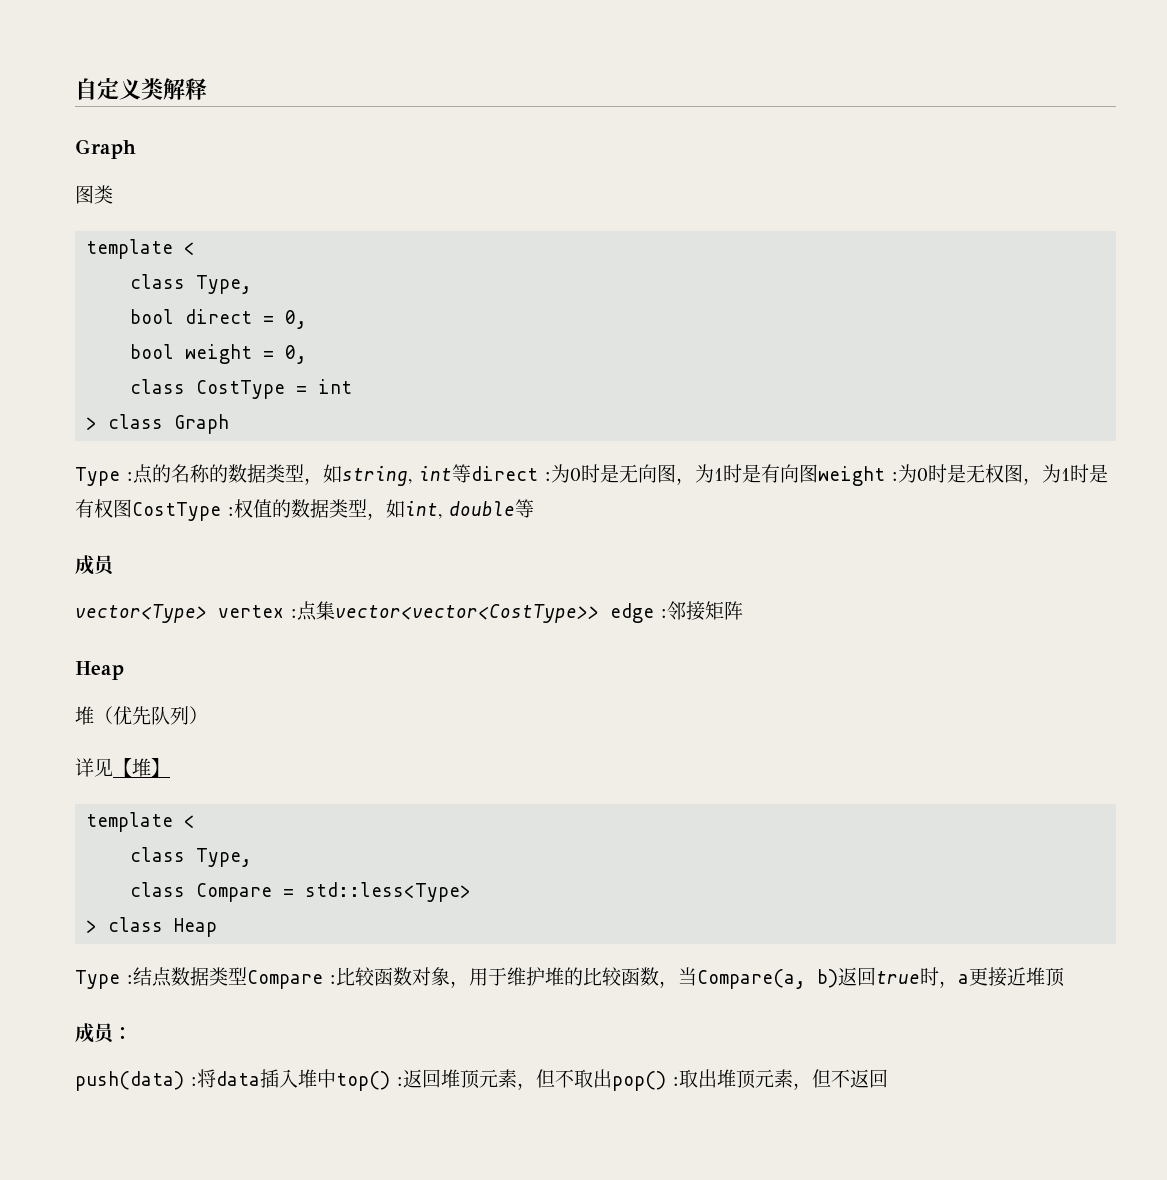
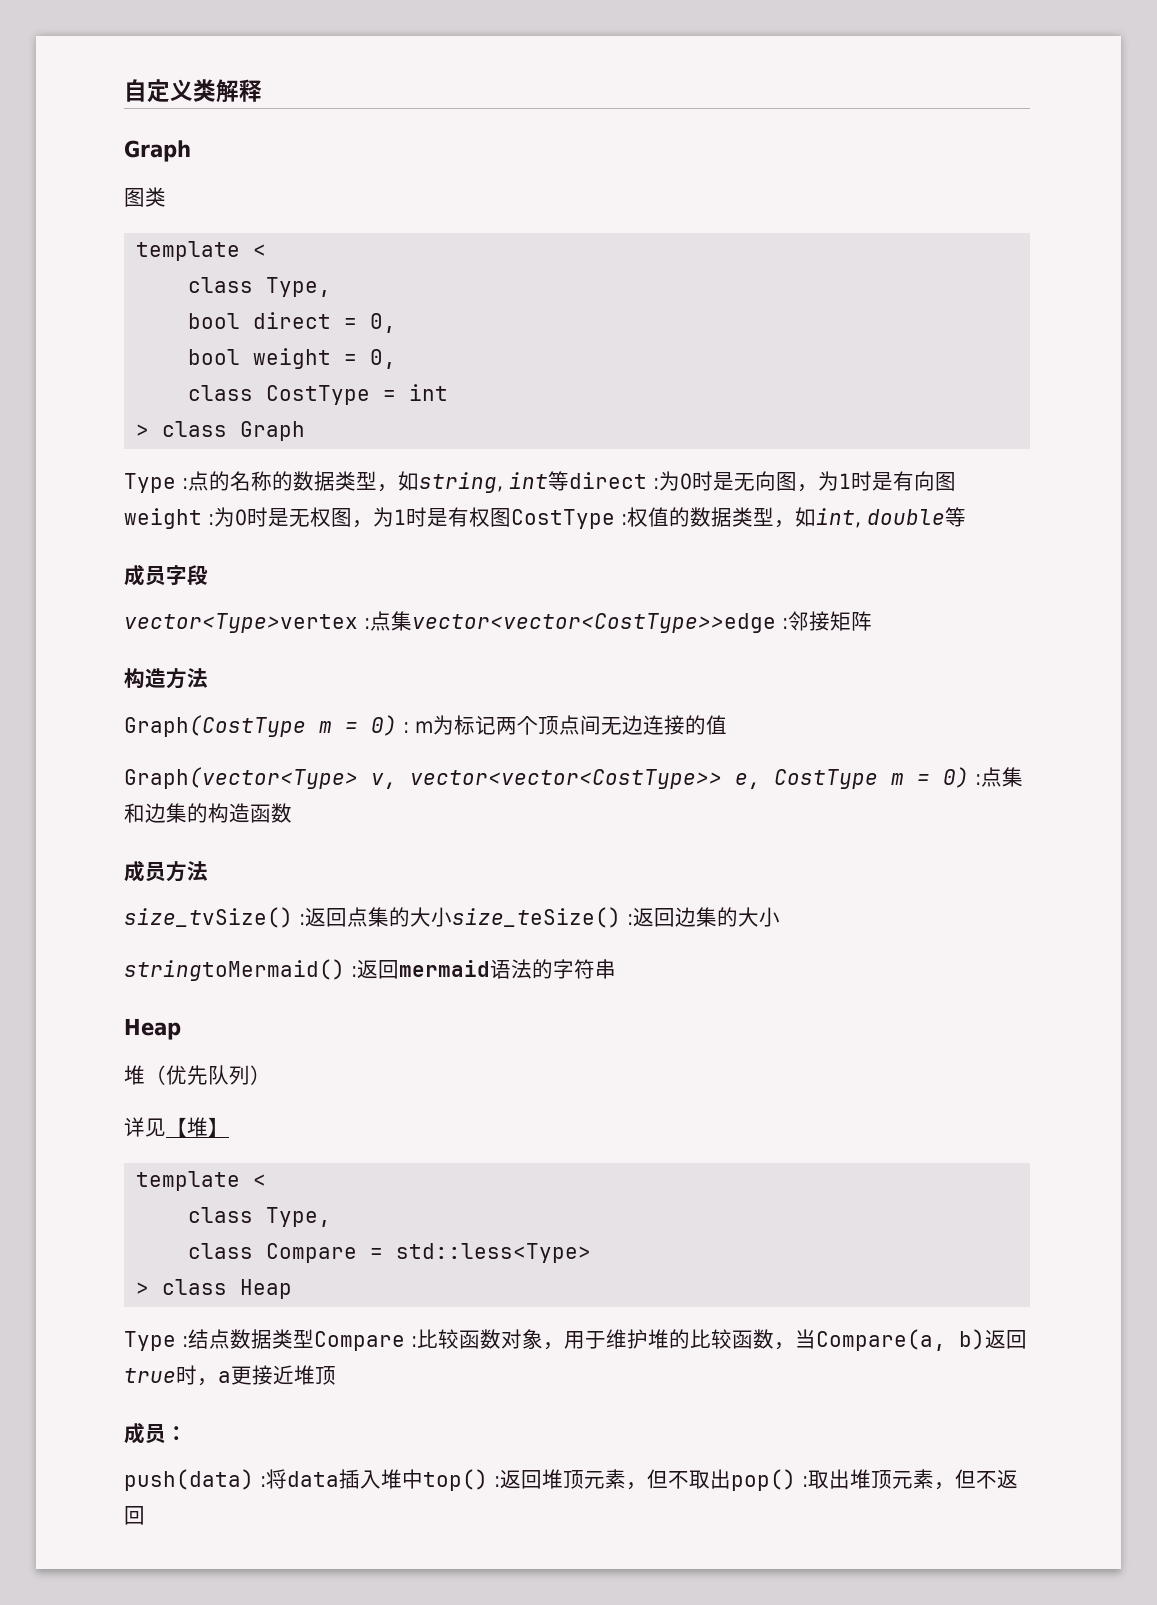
  Type :点的名称的数据类型，如string, int等direct :为0时是无向图，为1时是有向图weight :为0时是无权图，为1时是有权图CostType :权值的数据类型，如int, double等
- 成员
- vector<Type> vertex :点集vector<vector<CostType>> edge :邻接矩阵
+ 成员字段
+ vector<Type>vertex :点集vector<vector<CostType>>edge :邻接矩阵
+ 构造方法
+ Graph(CostType m = 0) : m为标记两个顶点间无边连接的值
+ Graph(vector<Type> v, vector<vector<CostType>> e, CostType m = 0) :点集和边集的构造函数
+ 成员方法
+ size_tvSize() :返回点集的大小size_teSize() :返回边集的大小
+ stringtoMermaid() :返回mermaid语法的字符串

